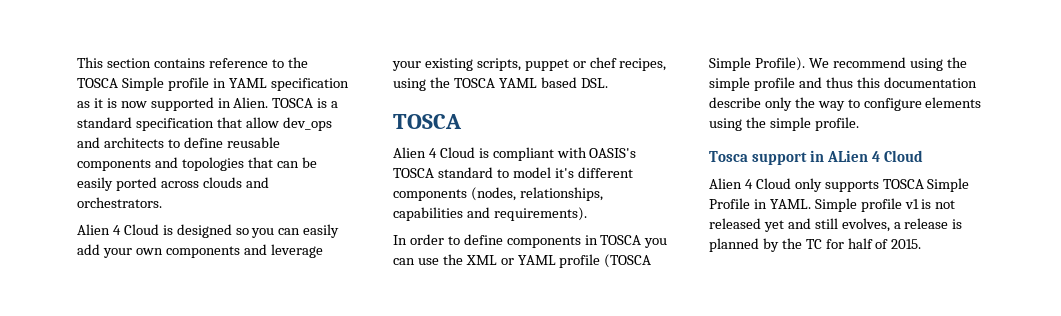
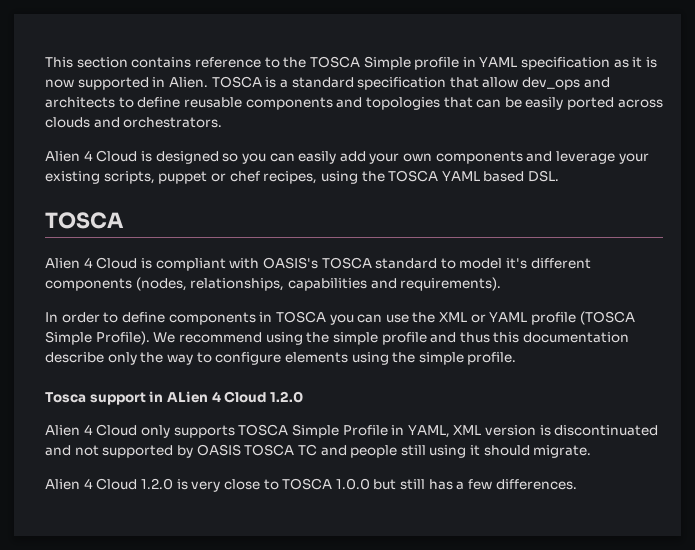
- Tosca support in ALien 4 Cloud
+ Tosca support in ALien 4 Cloud 1.2.0
- Alien 4 Cloud only supports TOSCA Simple Profile in YAML. Simple profile v1 is not released yet and still evolves, a release is planned by the TC for half of 2015.
+ Alien 4 Cloud only supports TOSCA Simple Profile in YAML, XML version is discontinuated and not supported by OASIS TOSCA TC and people still using it should migrate.
+ Alien 4 Cloud 1.2.0 is very close to TOSCA 1.0.0 but still has a few differences.

